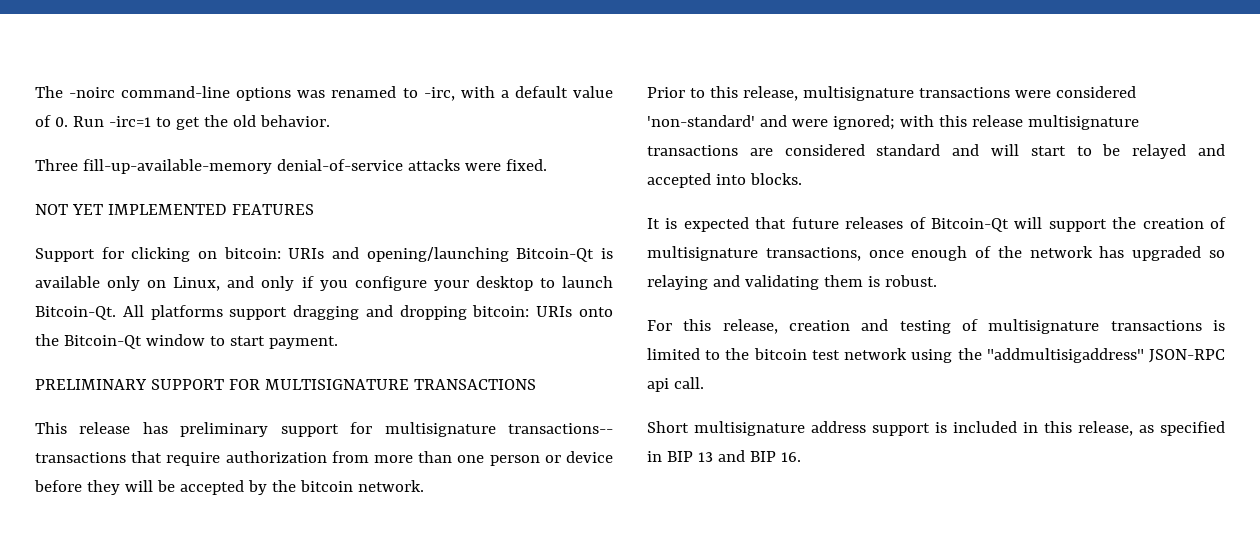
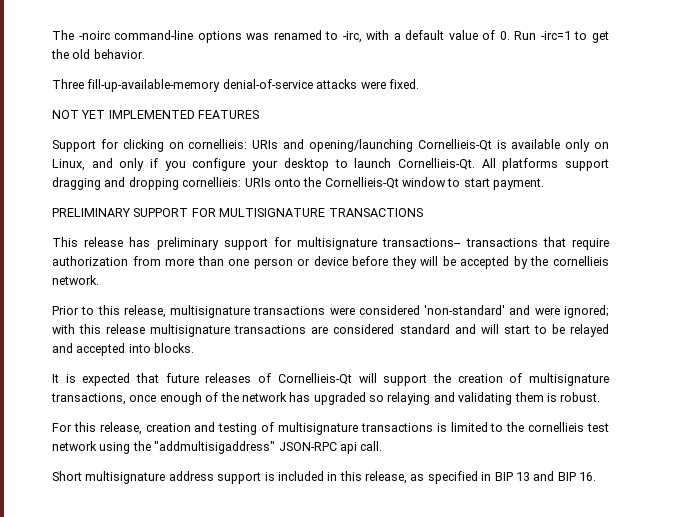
- Support for clicking on bitcoin: URIs and opening/launching Bitcoin-Qt is available only on Linux, and only if you configure your desktop to launch Bitcoin-Qt.
+ Support for clicking on cornellieis: URIs and opening/launching Cornellieis-Qt is available only on Linux, and only if you configure your desktop to launch Cornellieis-Qt.
- All platforms support dragging and dropping bitcoin: URIs onto the Bitcoin-Qt window to start payment.
+ All platforms support dragging and dropping cornellieis: URIs onto the Cornellieis-Qt window to start payment.
- This release has preliminary support for multisignature transactions-- transactions that require authorization from more than one person or device before they will be accepted by the bitcoin network.
+ This release has preliminary support for multisignature transactions-- transactions that require authorization from more than one person or device before they will be accepted by the cornellieis network.
- It is expected that future releases of Bitcoin-Qt will support the creation of multisignature transactions, once enough of the network has upgraded so relaying and validating them is robust.
+ It is expected that future releases of Cornellieis-Qt will support the creation of multisignature transactions, once enough of the network has upgraded so relaying and validating them is robust.
- For this release, creation and testing of multisignature transactions is limited to the bitcoin test network using the "addmultisigaddress" JSON-RPC api call.
+ For this release, creation and testing of multisignature transactions is limited to the cornellieis test network using the "addmultisigaddress" JSON-RPC api call.

